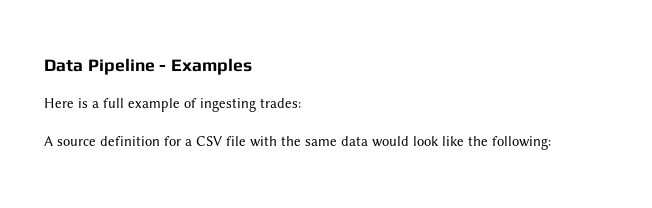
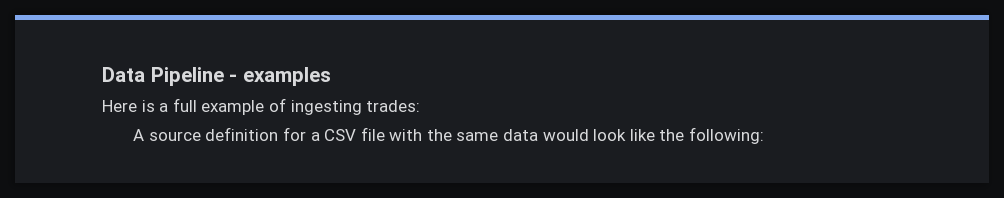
- Data Pipeline - Examples
+ Data Pipeline - examples

